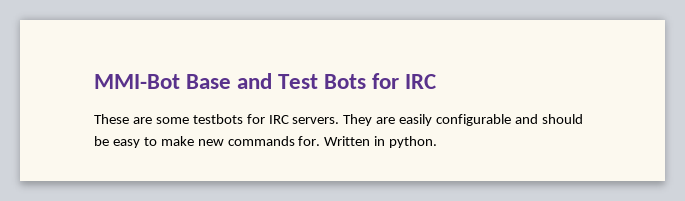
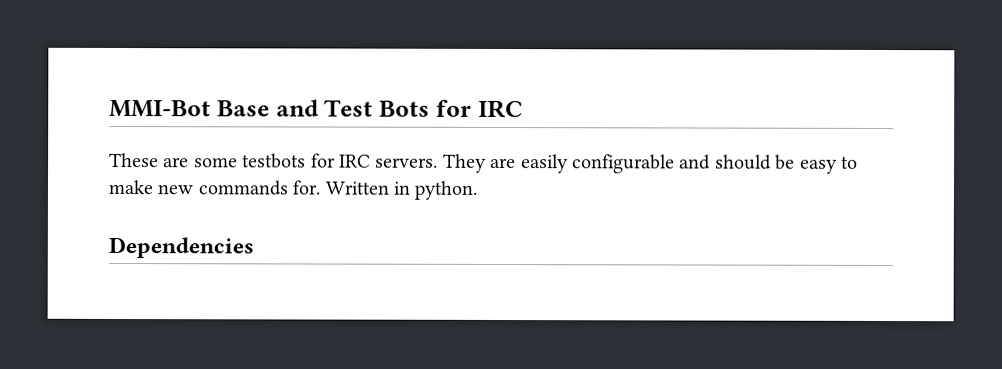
+ Dependencies

